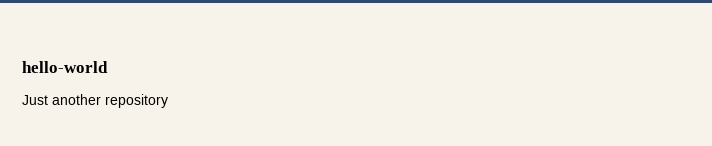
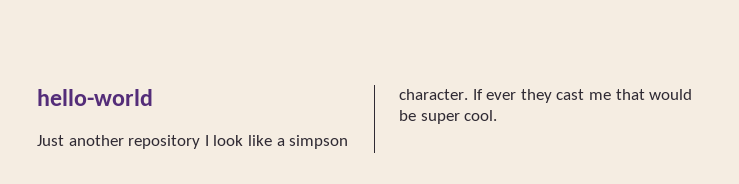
- Just another repository
+ Just another repository I look like a simpson character. If ever they cast me that would be super cool.

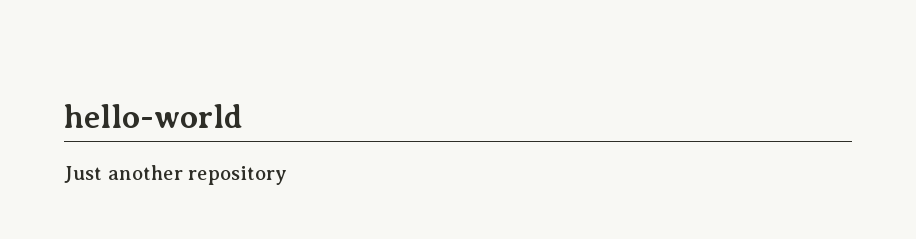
- Just another repository I look like a simpson character. If ever they cast me that would be super cool.
+ Just another repository

